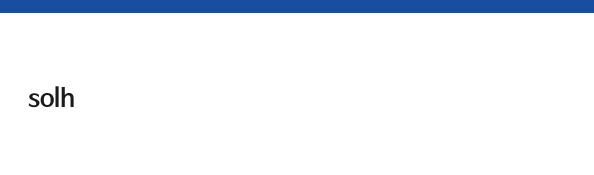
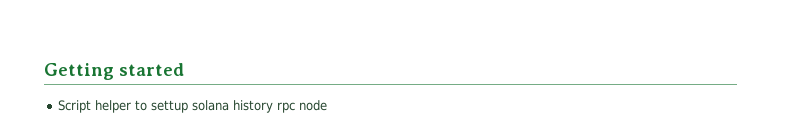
- solh
+ Getting started
+ Script helper to settup solana history rpc node

